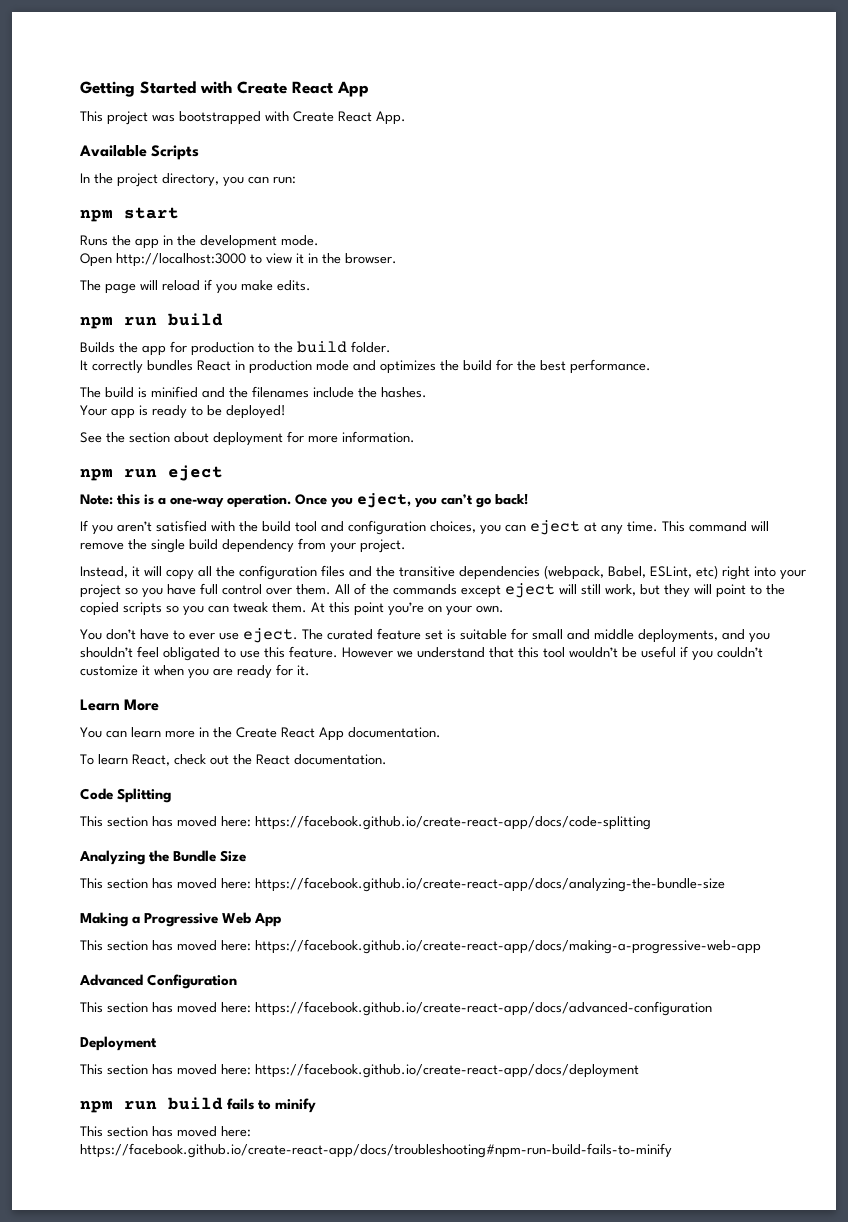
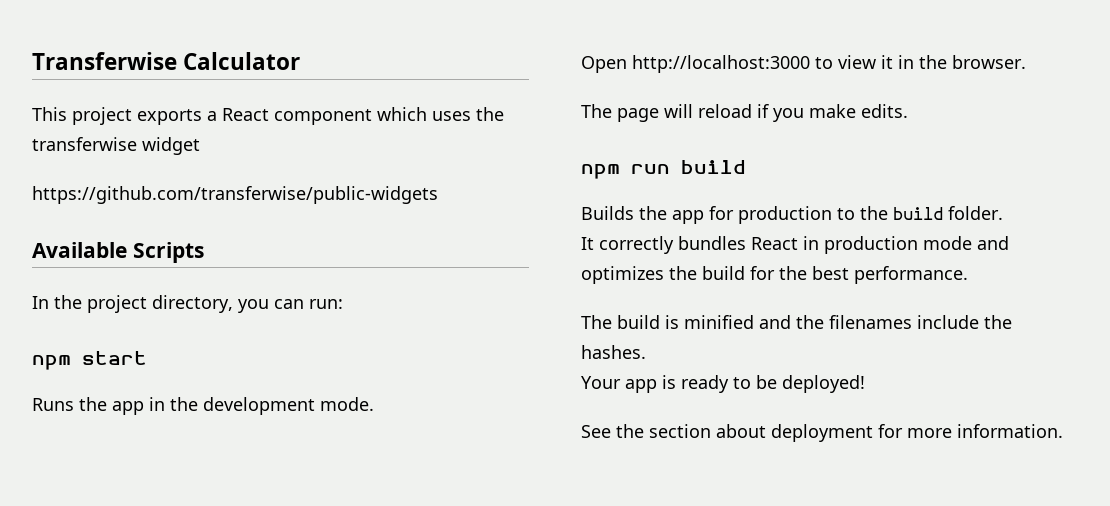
- Getting Started with Create React App
- This project was bootstrapped with Create React App.
+ Transferwise Calculator
+ This project exports a React component which uses the transferwise widget
+ https://github.com/transferwise/public-widgets
- npm run eject
- Note: this is a one-way operation. Once you eject, you can’t go back!
- If you aren’t satisfied with the build tool and configuration choices, you can eject at any time. This command will remove the single build dependency from your project.
- Instead, it will copy all the configuration files and the transitive dependencies (webpack, Babel, ESLint, etc) right into your project so you have full control over them. All of the commands except eject will still work, but they will point to the copied scripts so you can tweak them. At this point you’re on your own.
- You don’t have to ever use eject. The curated feature set is suitable for small and middle deployments, and you shouldn’t feel obligated to use this feature. However we understand that this tool wouldn’t be useful if you couldn’t customize it when you are ready for it.
- Learn More
- You can learn more in the Create React App documentation.
- To learn React, check out the React documentation.
- Code Splitting
- This section has moved here: https://facebook.github.io/create-react-app/docs/code-splitting
- Analyzing the Bundle Size
- This section has moved here: https://facebook.github.io/create-react-app/docs/analyzing-the-bundle-size
- Making a Progressive Web App
- This section has moved here: https://facebook.github.io/create-react-app/docs/making-a-progressive-web-app
- Advanced Configuration
- This section has moved here: https://facebook.github.io/create-react-app/docs/advanced-configuration
- Deployment
- This section has moved here: https://facebook.github.io/create-react-app/docs/deployment
- npm run build fails to minify
- This section has moved here: https://facebook.github.io/create-react-app/docs/troubleshooting#npm-run-build-fails-to-minify

